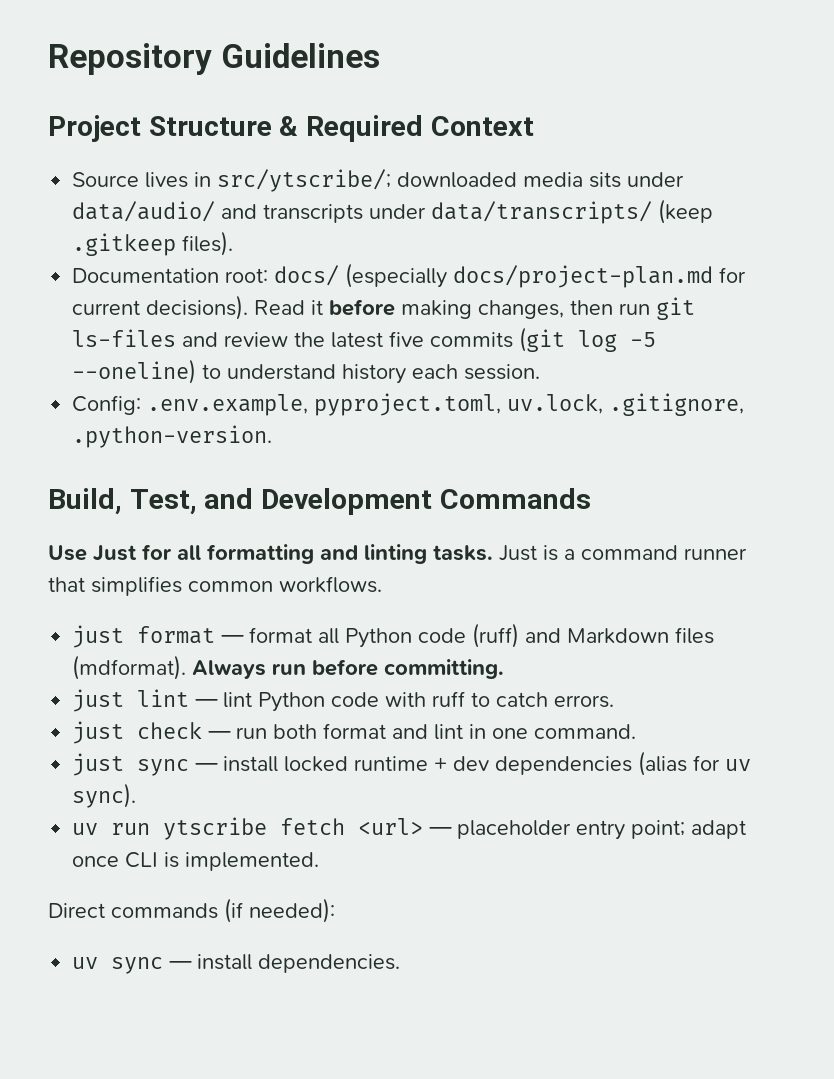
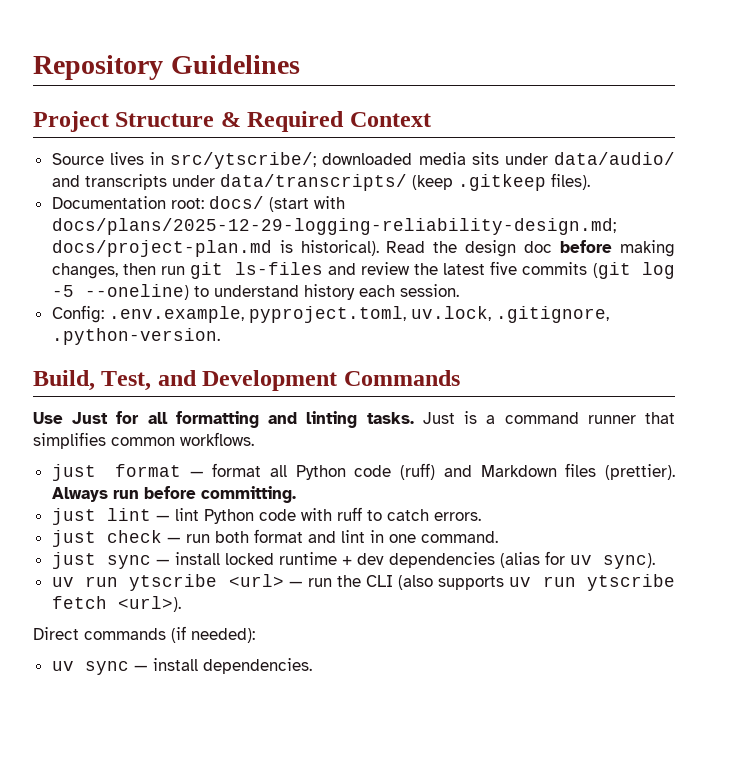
- Documentation root: docs/ (especially docs/project-plan.md for current decisions). Read it before making changes, then run git ls-files and review the latest five commits (git log -5 --oneline) to understand history each session.
+ Documentation root: docs/ (start with docs/plans/2025-12-29-logging-reliability-design.md; docs/project-plan.md is historical). Read the design doc before making changes, then run git ls-files and review the latest five commits (git log -5 --oneline) to understand history each session.
- just format — format all Python code (ruff) and Markdown files (mdformat).
+ just format — format all Python code (ruff) and Markdown files (prettier).
- uv run ytscribe fetch <url> — placeholder entry point; adapt once CLI is implemented.
+ uv run ytscribe <url> — run the CLI (also supports uv run ytscribe fetch <url>).

